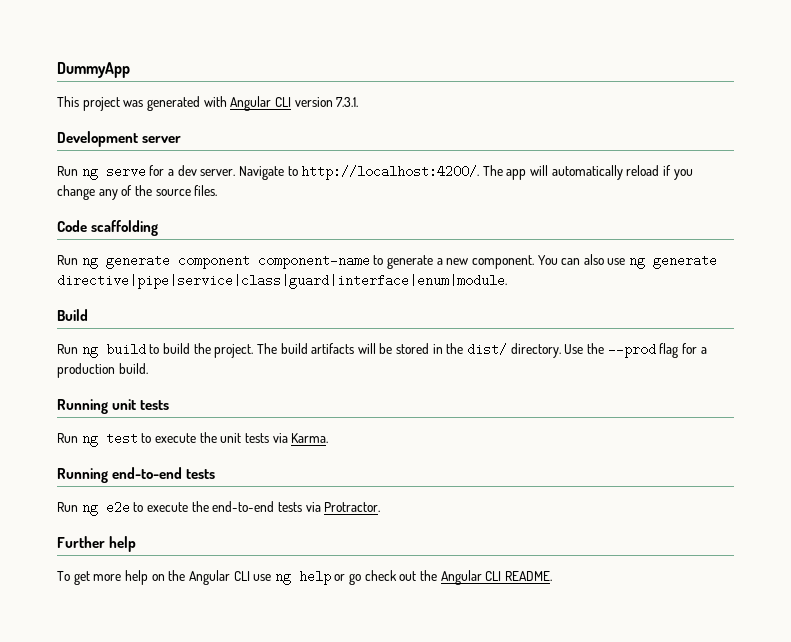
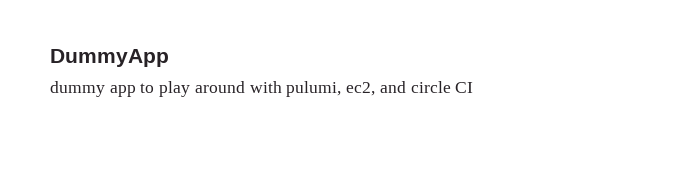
- This project was generated with Angular CLI version 7.3.1.
- Development server
- Run ng serve for a dev server. Navigate to http://localhost:4200/. The app will automatically reload if you change any of the source files.
- Code scaffolding
- Run ng generate component component-name to generate a new component. You can also use ng generate directive|pipe|service|class|guard|interface|enum|module.
- Build
- Run ng build to build the project. The build artifacts will be stored in the dist/ directory. Use the --prod flag for a production build.
- Running unit tests
- Run ng test to execute the unit tests via Karma.
- Running end-to-end tests
- Run ng e2e to execute the end-to-end tests via Protractor.
- Further help
- To get more help on the Angular CLI use ng help or go check out the Angular CLI README.
+ dummy app to play around with pulumi, ec2, and circle CI

